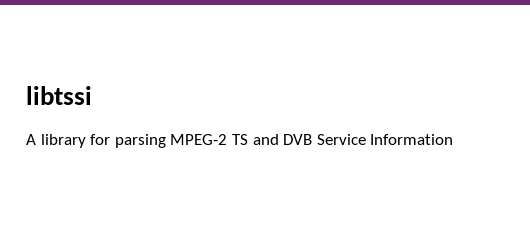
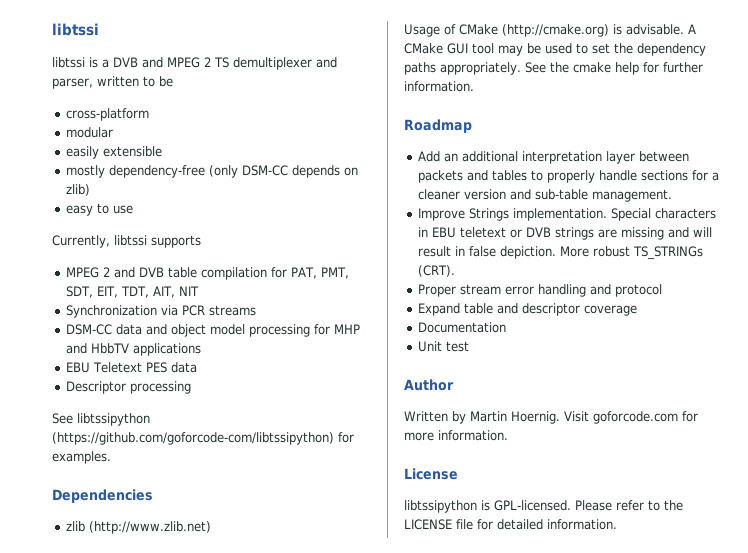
- A library for parsing MPEG-2 TS and DVB Service Information
+ libtssi is a DVB and MPEG 2 TS demultiplexer and parser, written to be
+ cross-platform
+ modular
+ easily extensible
+ mostly dependency-free (only DSM-CC depends on zlib)
+ easy to use
+ Currently, libtssi supports
+ MPEG 2 and DVB table compilation for PAT, PMT, SDT, EIT, TDT, AIT, NIT
+ Synchronization via PCR streams
+ DSM-CC data and object model processing for MHP and HbbTV applications
+ EBU Teletext PES data
+ Descriptor processing
+ See libtssipython (https://github.com/goforcode-com/libtssipython) for examples.
+ Dependencies
+ zlib (http://www.zlib.net)
+ Usage of CMake (http://cmake.org) is advisable. A CMake GUI tool may be used to set the dependency paths appropriately. See the cmake help for further information.
+ Roadmap
+ Add an additional interpretation layer between packets and tables to properly handle sections for a cleaner version and sub-table management.
+ Improve Strings implementation. Special characters in EBU teletext or DVB strings are missing and will result in false depiction. More robust TS_STRINGs (CRT).
+ Proper stream error handling and protocol
+ Expand table and descriptor coverage
+ Documentation
+ Unit test
+ Author
+ Written by Martin Hoernig. Visit goforcode.com for more information.
+ License
+ libtssipython is GPL-licensed. Please refer to the LICENSE file for detailed information.

